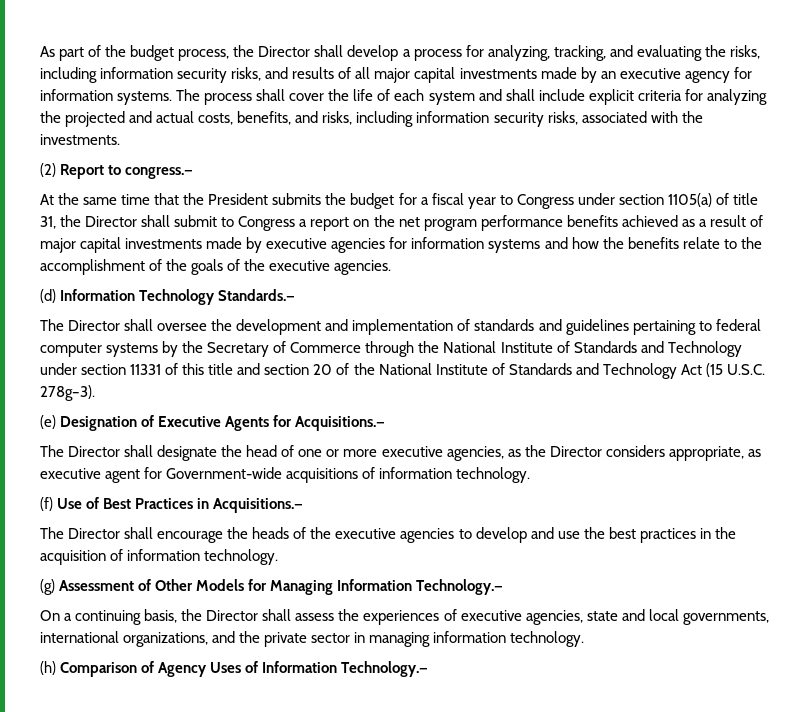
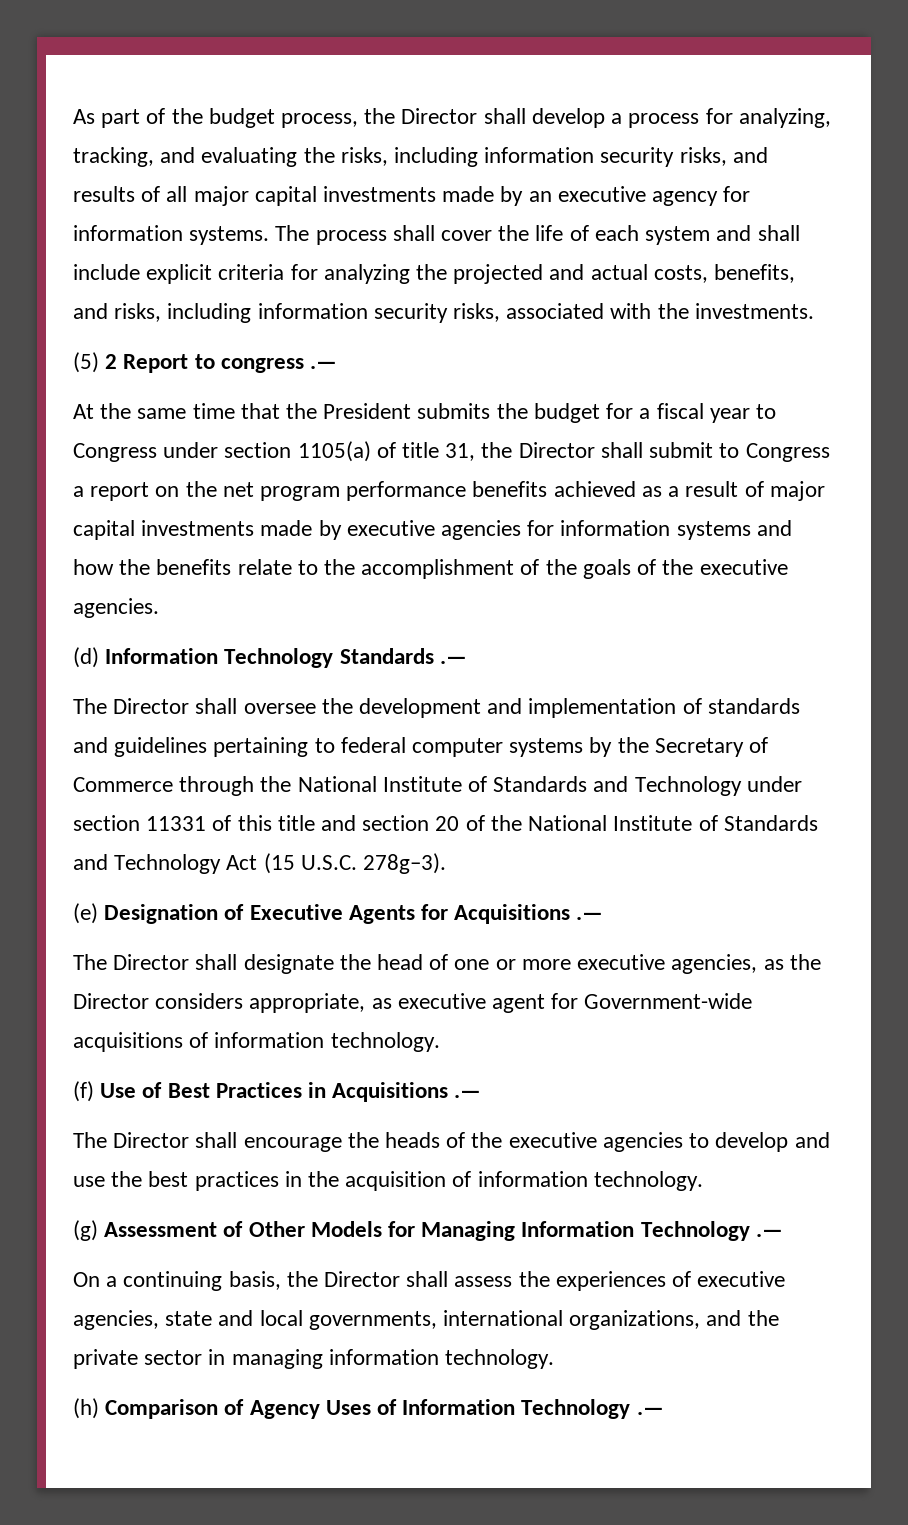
- (2) Report to congress.—
+ (5) 2 Report to congress .—
- (d) Information Technology Standards.—
+ (d) Information Technology Standards .—
- (e) Designation of Executive Agents for Acquisitions.—
+ (e) Designation of Executive Agents for Acquisitions .—
- (f) Use of Best Practices in Acquisitions.—
+ (f) Use of Best Practices in Acquisitions .—
- (g) Assessment of Other Models for Managing Information Technology.—
+ (g) Assessment of Other Models for Managing Information Technology .—
- (h) Comparison of Agency Uses of Information Technology.—
+ (h) Comparison of Agency Uses of Information Technology .—

